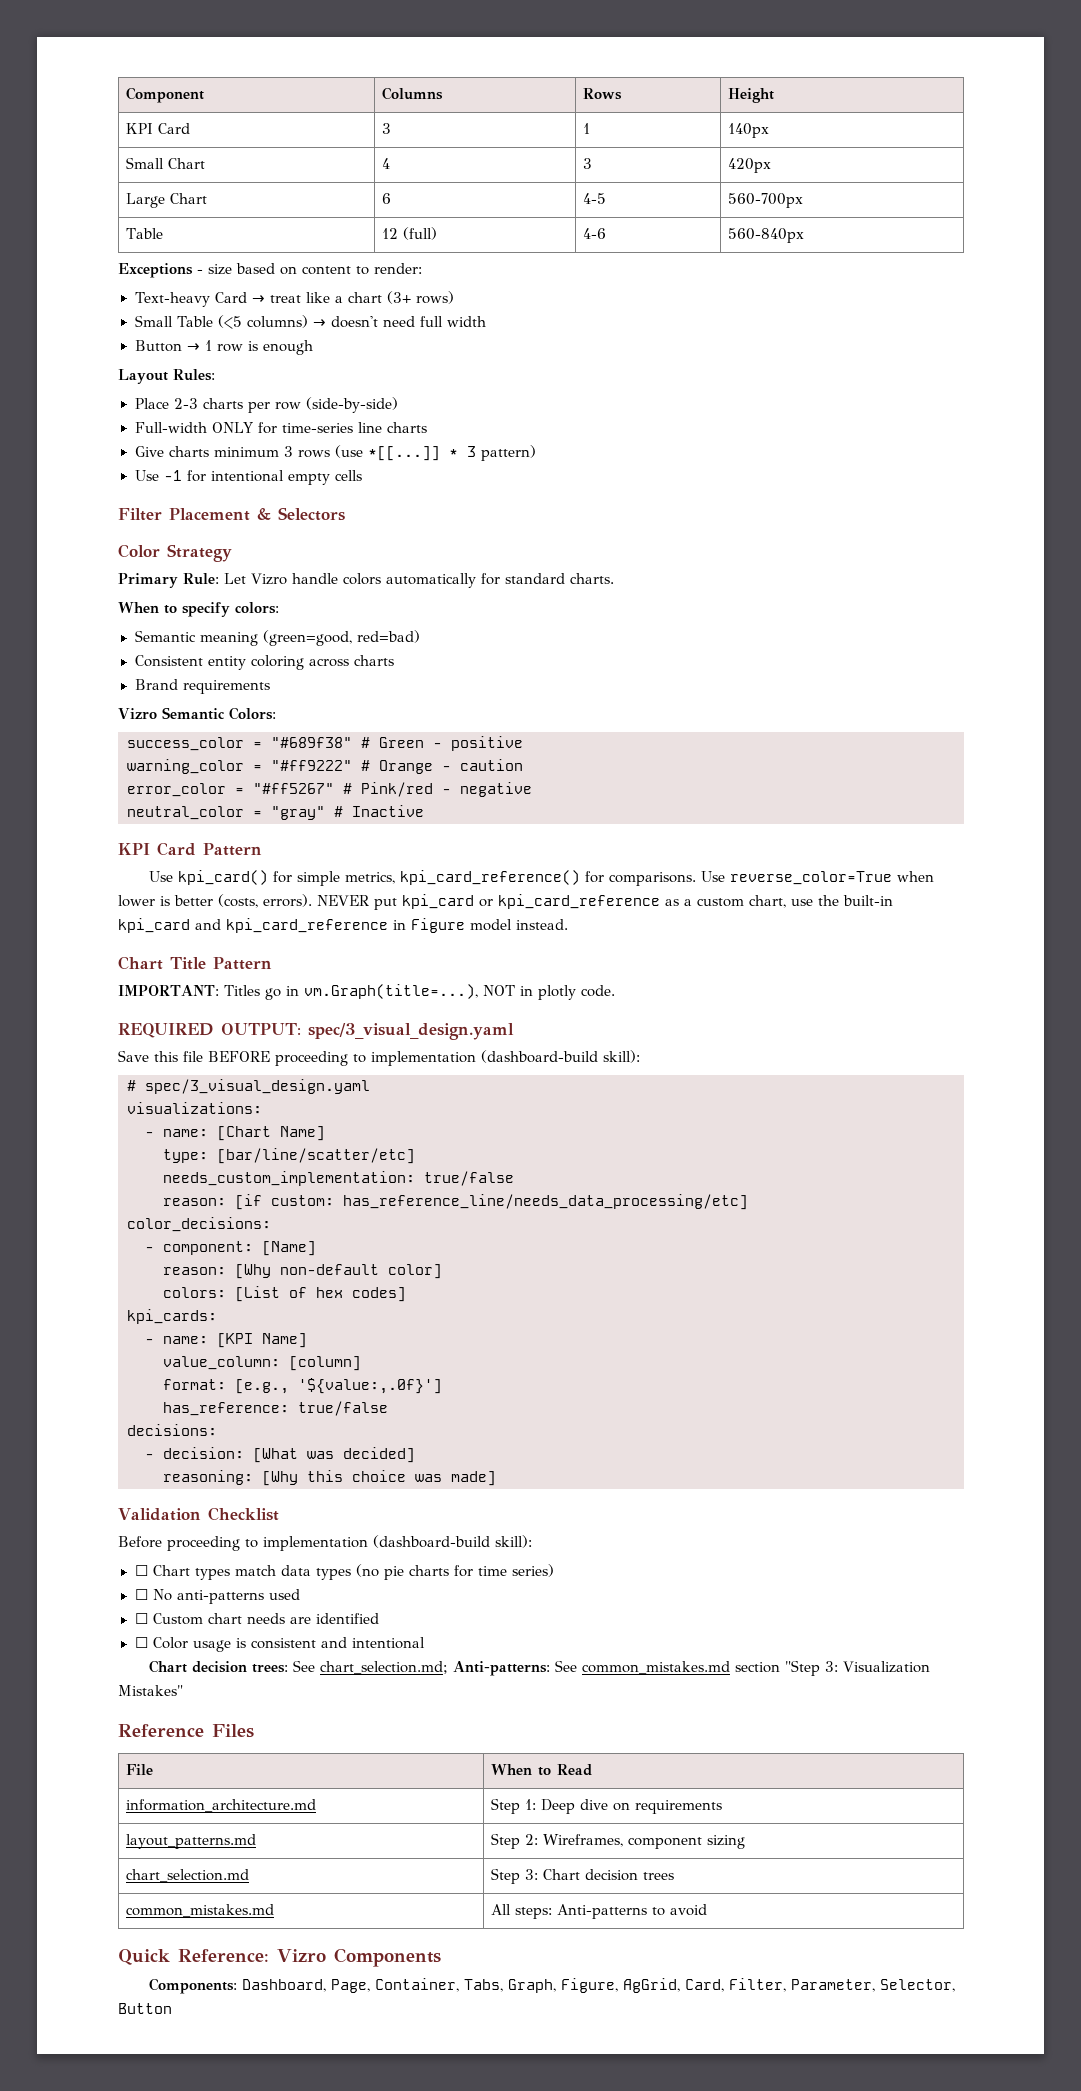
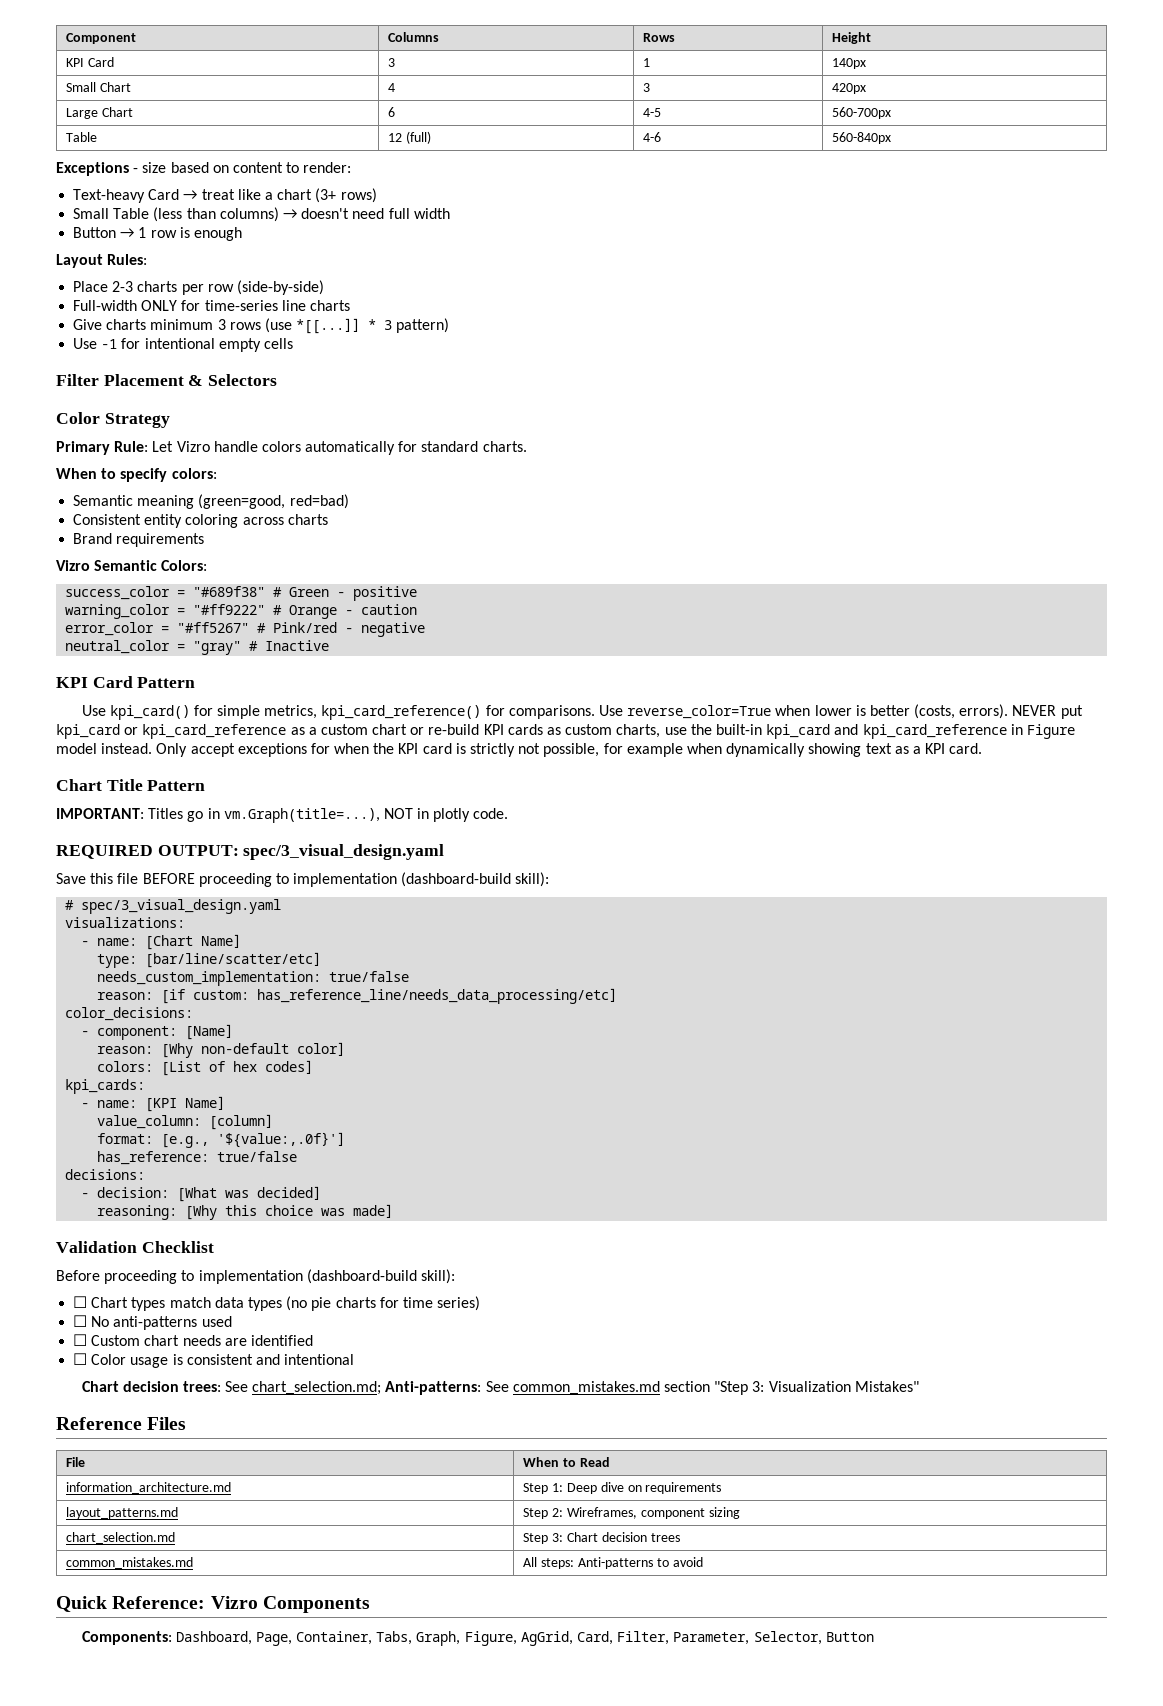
- Small Table (<5 columns) → doesn't need full width
+ Small Table (less than columns) → doesn't need full width
- NEVER put kpi_card or kpi_card_reference as a custom chart, use the built-in kpi_card and kpi_card_reference in Figure model instead.
+ NEVER put kpi_card or kpi_card_reference as a custom chart or re-build KPI cards as custom charts, use the built-in kpi_card and kpi_card_reference in Figure model instead. Only accept exceptions for when the KPI card is strictly not possible, for example when dynamically showing text as a KPI card.

